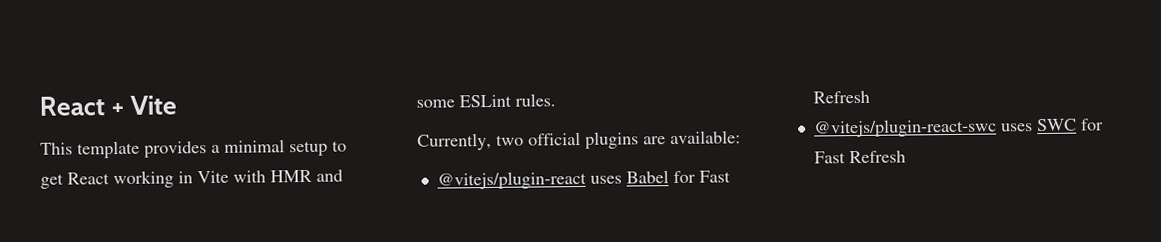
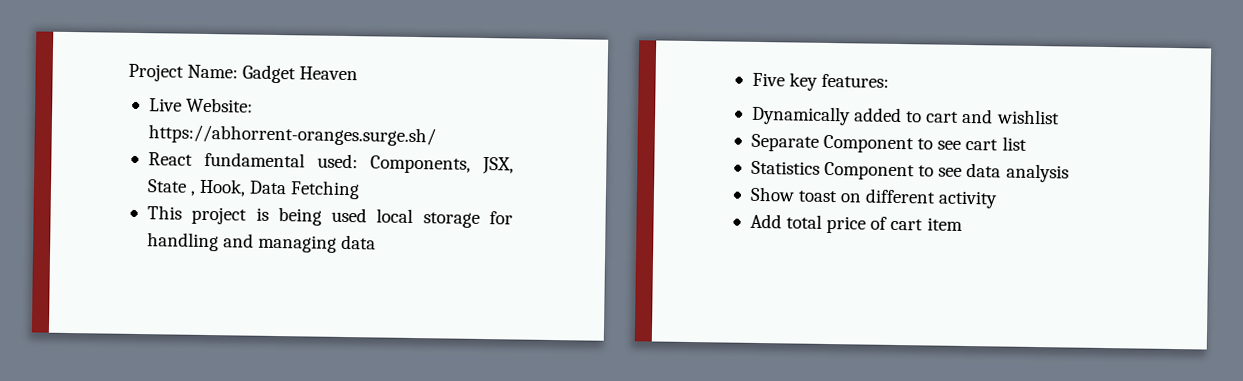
- React + Vite
- This template provides a minimal setup to get React working in Vite with HMR and some ESLint rules.
- Currently, two official plugins are available:
- @vitejs/plugin-react uses Babel for Fast Refresh
- @vitejs/plugin-react-swc uses SWC for Fast Refresh
+ Project Name: Gadget Heaven
+ Live Website: https://abhorrent-oranges.surge.sh/
+ React fundamental used: Components, JSX, State , Hook, Data Fetching
+ This project is being used local storage for handling and managing data
+ Five key features:
+ Dynamically added to cart and wishlist
+ Separate Component to see cart list
+ Statistics Component to see data analysis
+ Show toast on different activity
+ Add total price of cart item

